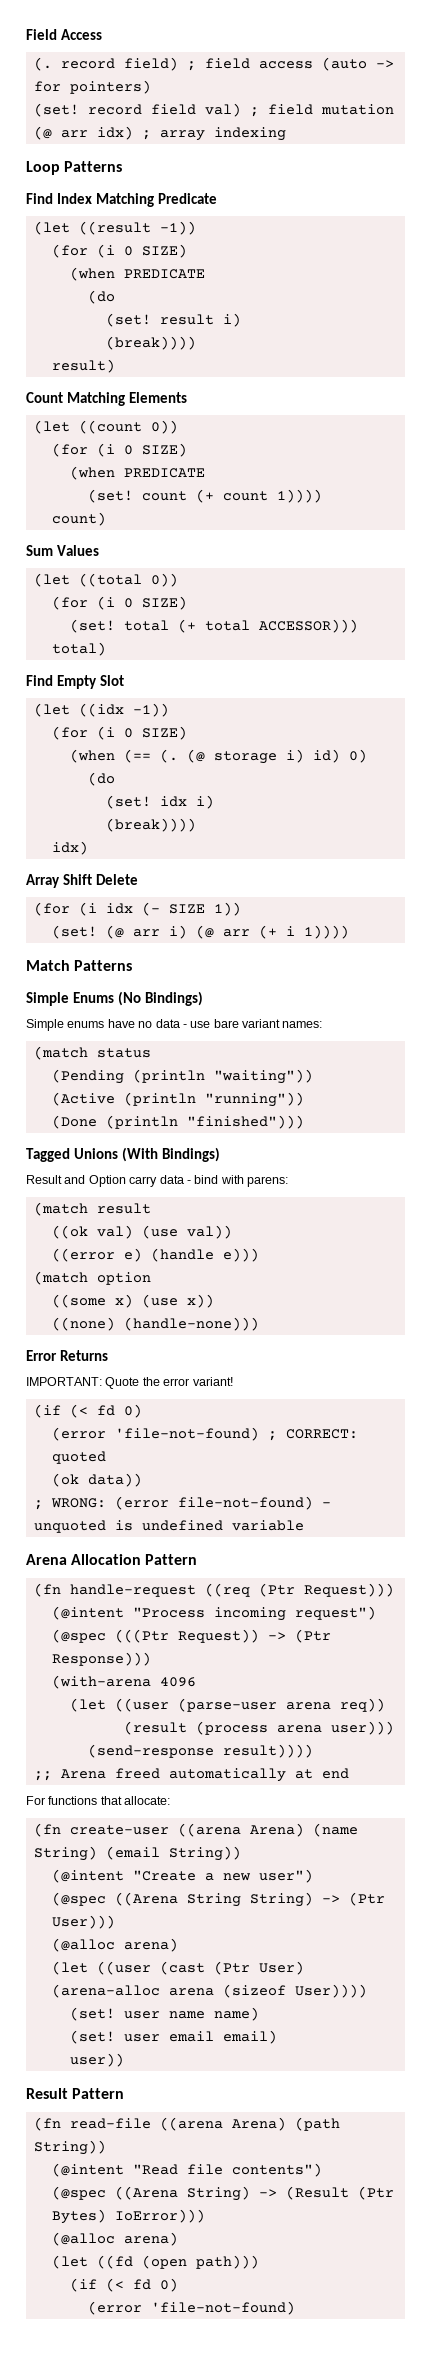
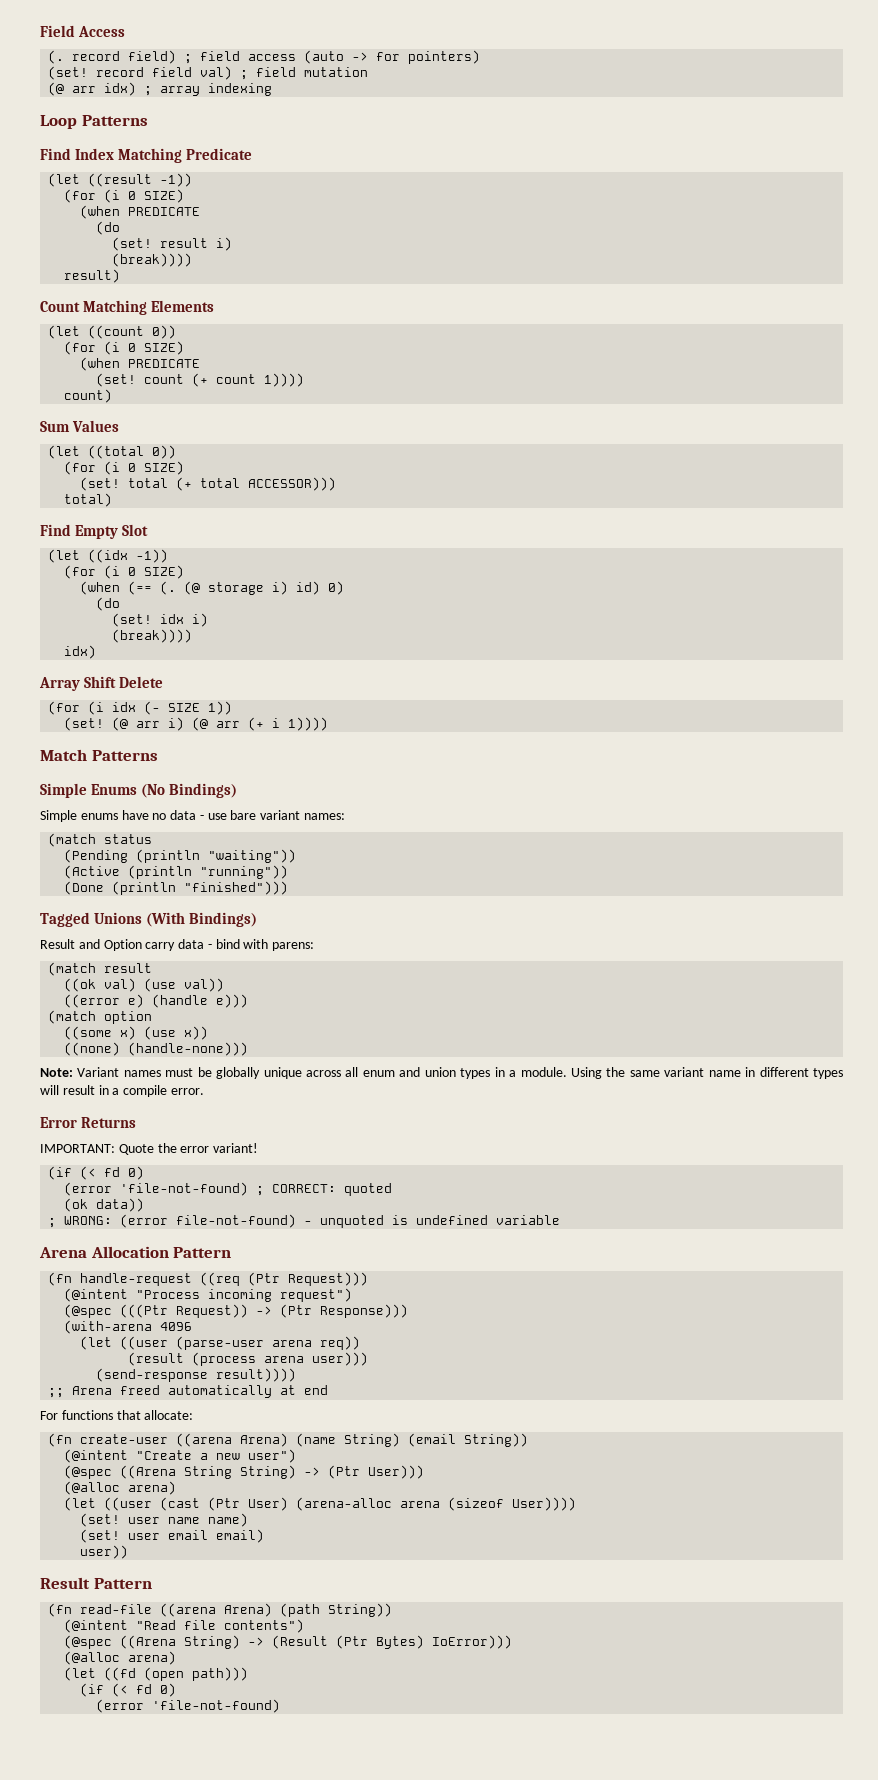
+ Note: Variant names must be globally unique across all enum and union types in a module. Using the same variant name in different types will result in a compile error.

